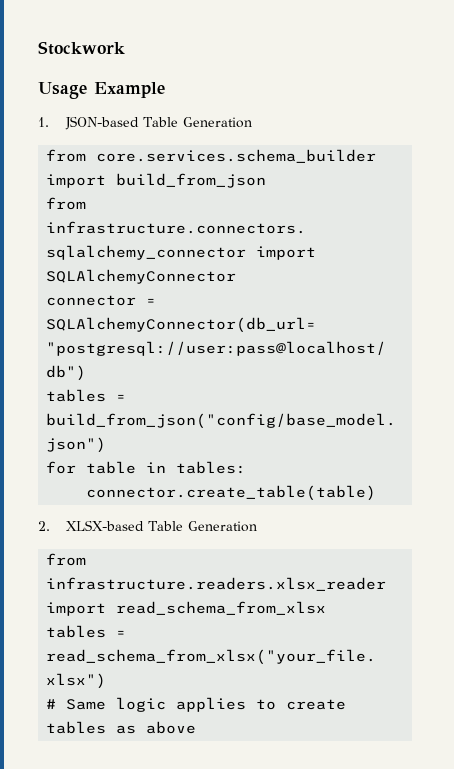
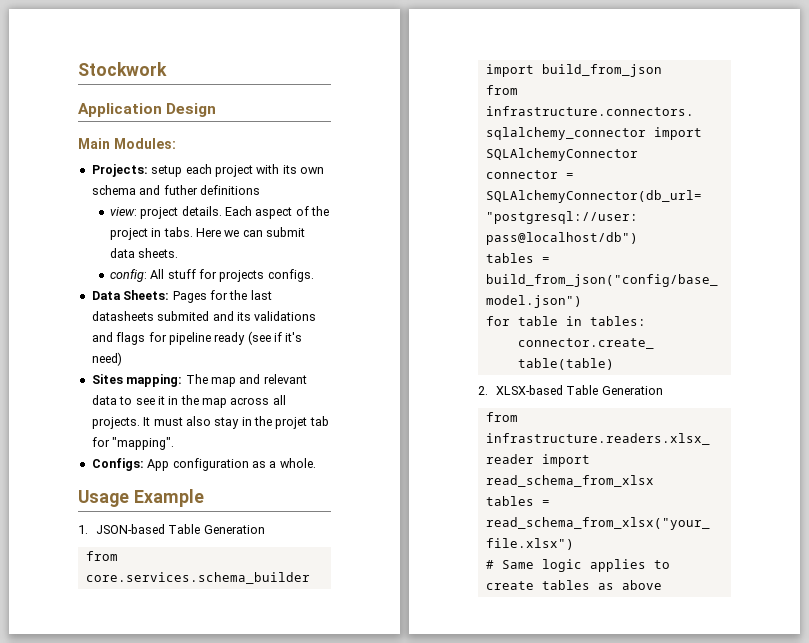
+ Application Design
+ Main Modules:
+ Projects: setup each project with its own schema and futher definitions
+ view: project details. Each aspect of the project in tabs. Here we can submit data sheets.
+ config: All stuff for projects configs.
+ Data Sheets: Pages for the last datasheets submited and its validations and flags for pipeline ready (see if it's need)
+ Sites mapping: The map and relevant data to see it in the map across all projects. It must also stay in the projet tab for "mapping".
+ Configs: App configuration as a whole.

